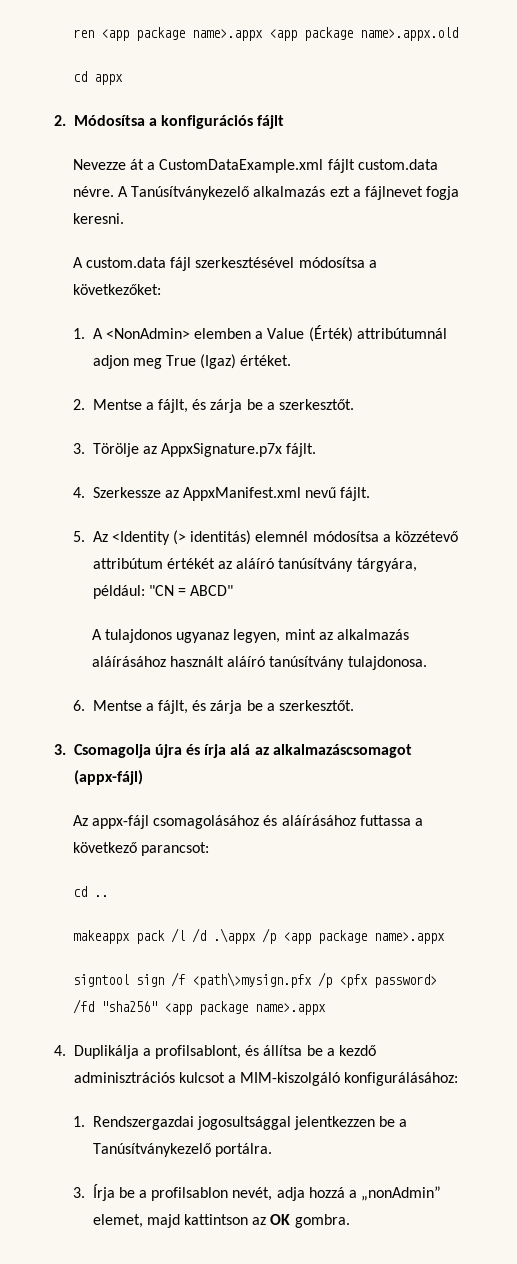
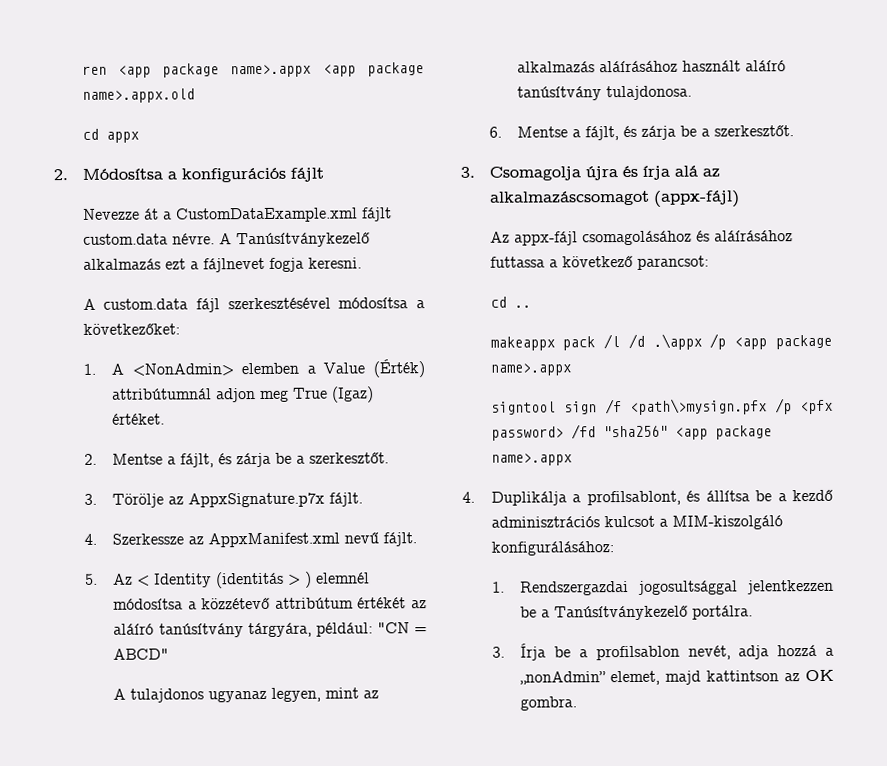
- 5. Az <Identity (> identitás) elemnél módosítsa a közzétevő attribútum értékét az aláíró tanúsítvány tárgyára, például: "CN = ABCD"
+ 5. Az < Identity (identitás > ) elemnél módosítsa a közzétevő attribútum értékét az aláíró tanúsítvány tárgyára, például: "CN = ABCD"

